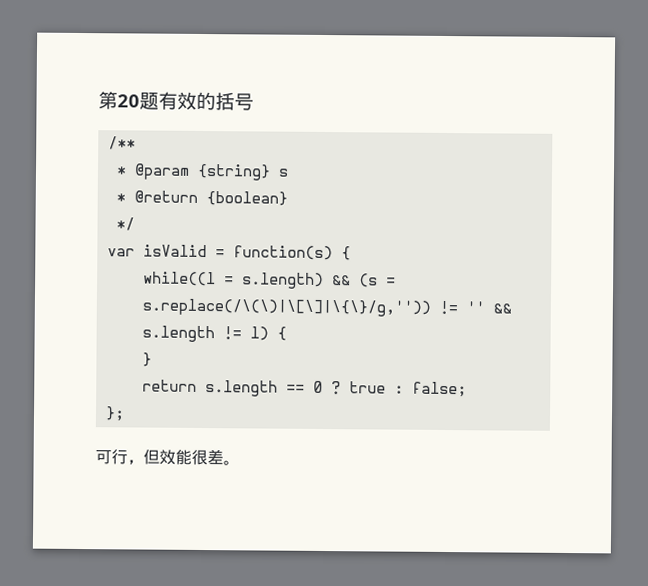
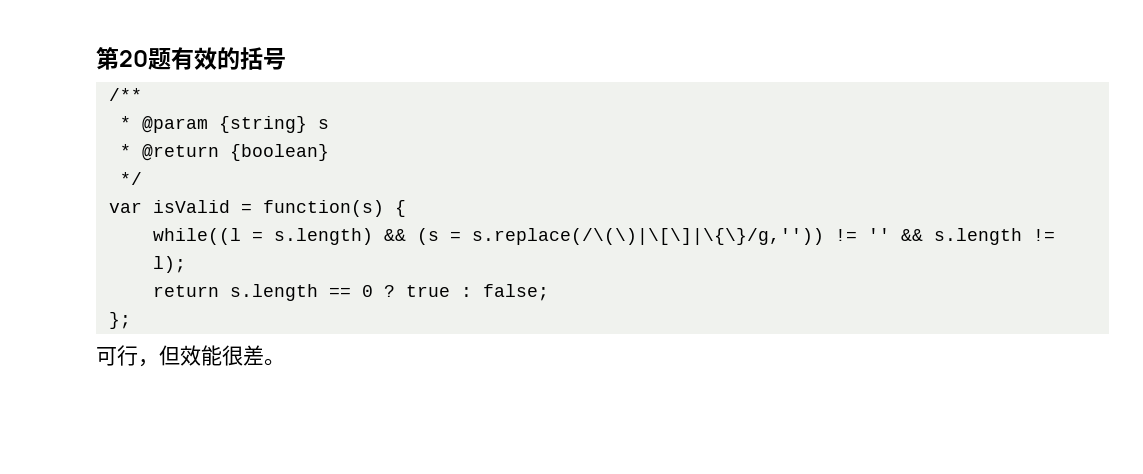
- while((l = s.length) && (s = s.replace(/\(\)|\[\]|\{\}/g,'')) != '' && s.length != l) {
- }
+ while((l = s.length) && (s = s.replace(/\(\)|\[\]|\{\}/g,'')) != '' && s.length != l);

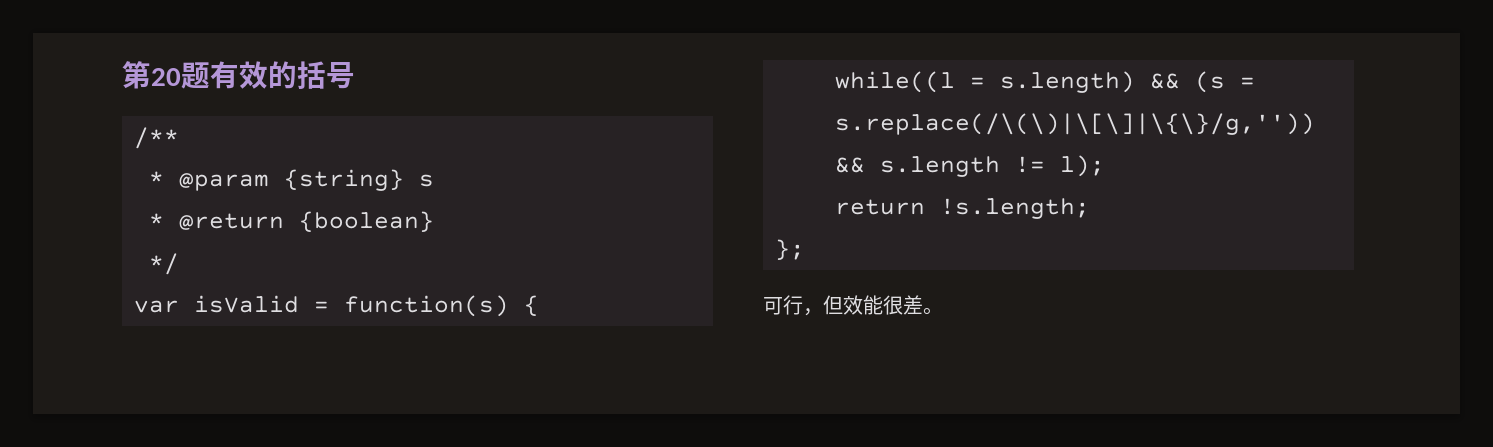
- while((l = s.length) && (s = s.replace(/\(\)|\[\]|\{\}/g,'')) != '' && s.length != l);
+ while((l = s.length) && (s = s.replace(/\(\)|\[\]|\{\}/g,'')) && s.length != l);
- return s.length == 0 ? true : false;
+ return !s.length;

